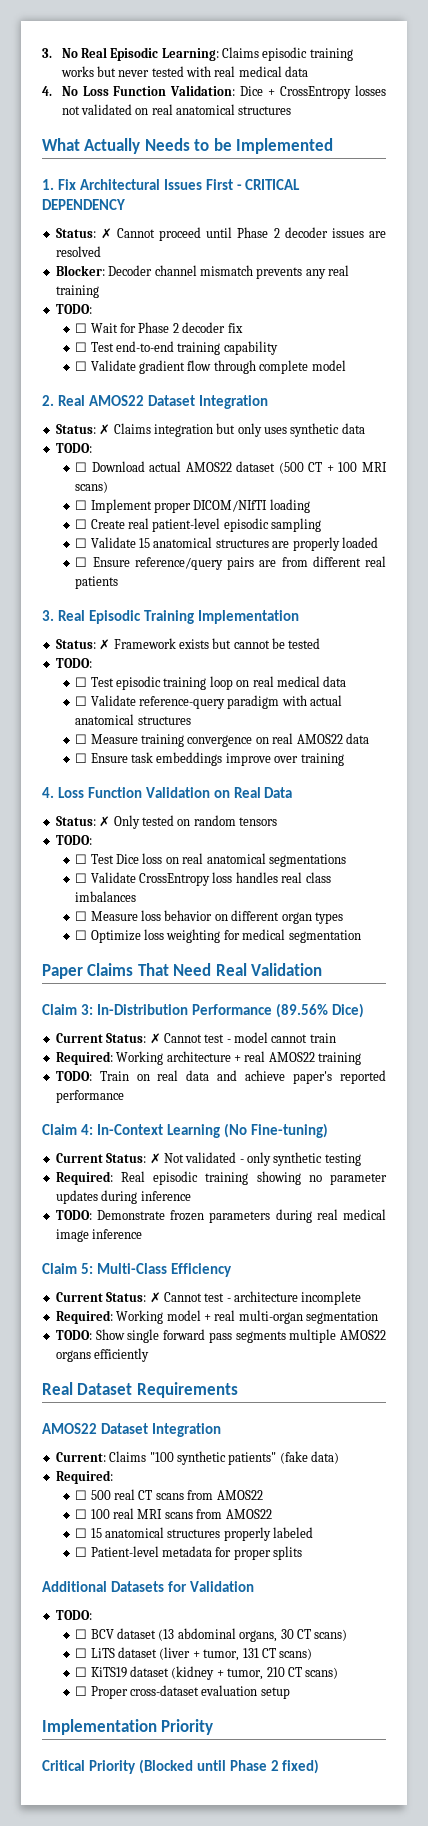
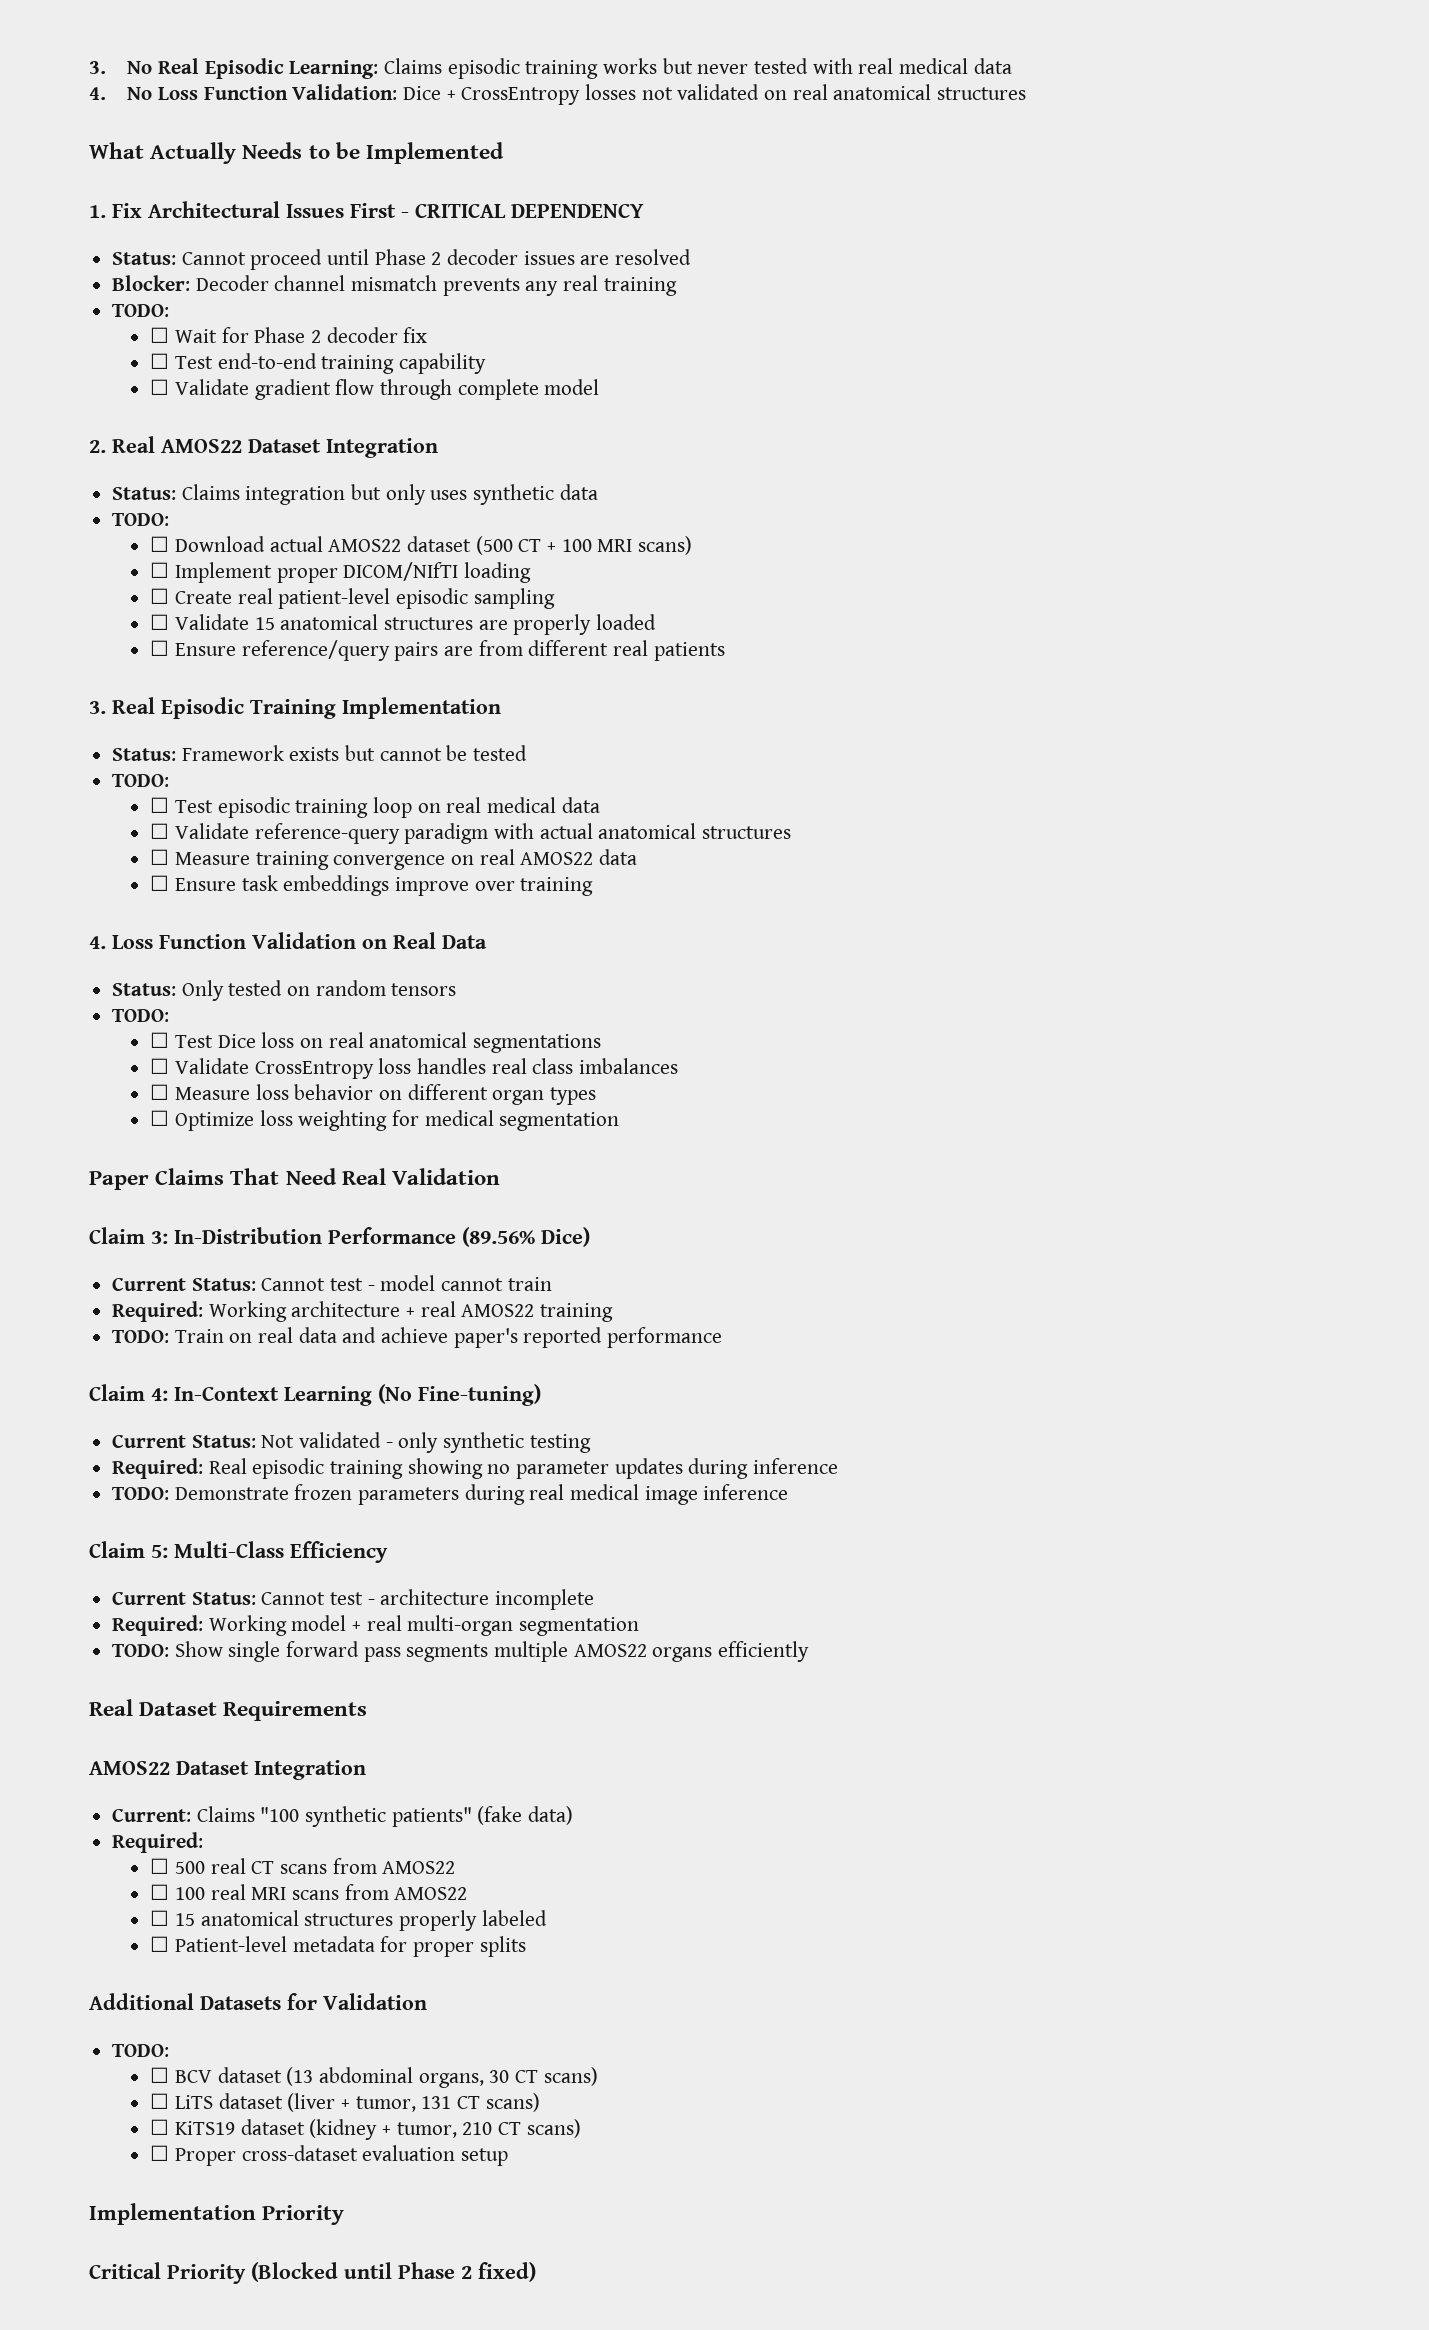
- Status: ✗ Cannot proceed until Phase 2 decoder issues are resolved
+ Status: Cannot proceed until Phase 2 decoder issues are resolved
- Status: ✗ Claims integration but only uses synthetic data
+ Status: Claims integration but only uses synthetic data
- Status: ✗ Framework exists but cannot be tested
+ Status: Framework exists but cannot be tested
- Status: ✗ Only tested on random tensors
+ Status: Only tested on random tensors
- Current Status: ✗ Cannot test - model cannot train
+ Current Status: Cannot test - model cannot train
- Current Status: ✗ Not validated - only synthetic testing
+ Current Status: Not validated - only synthetic testing
- Current Status: ✗ Cannot test - architecture incomplete
+ Current Status: Cannot test - architecture incomplete

